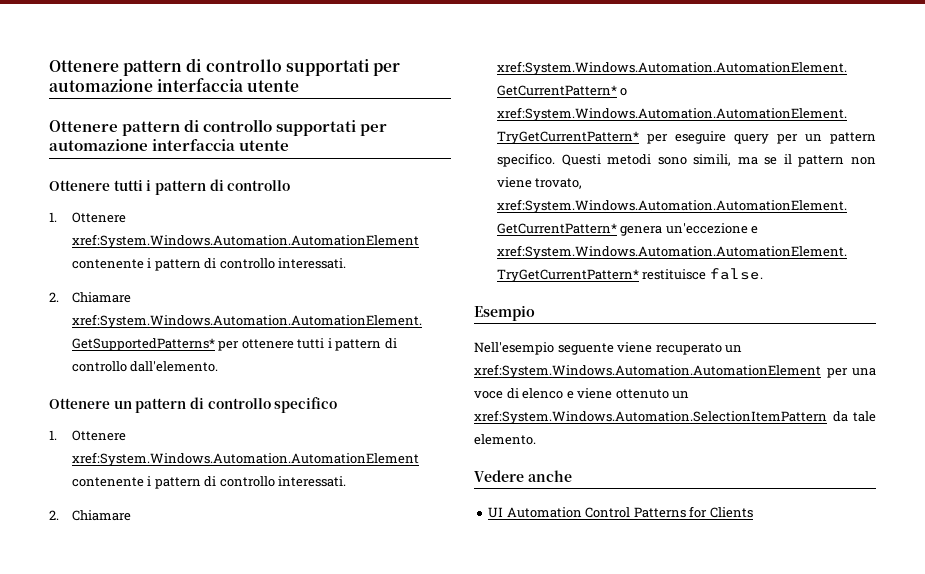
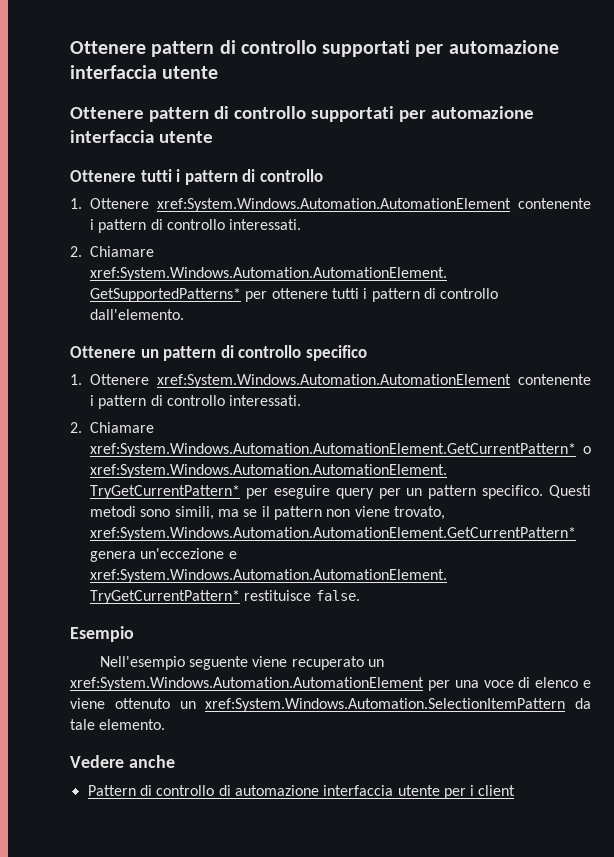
- UI Automation Control Patterns for Clients
+ Pattern di controllo di automazione interfaccia utente per i client

